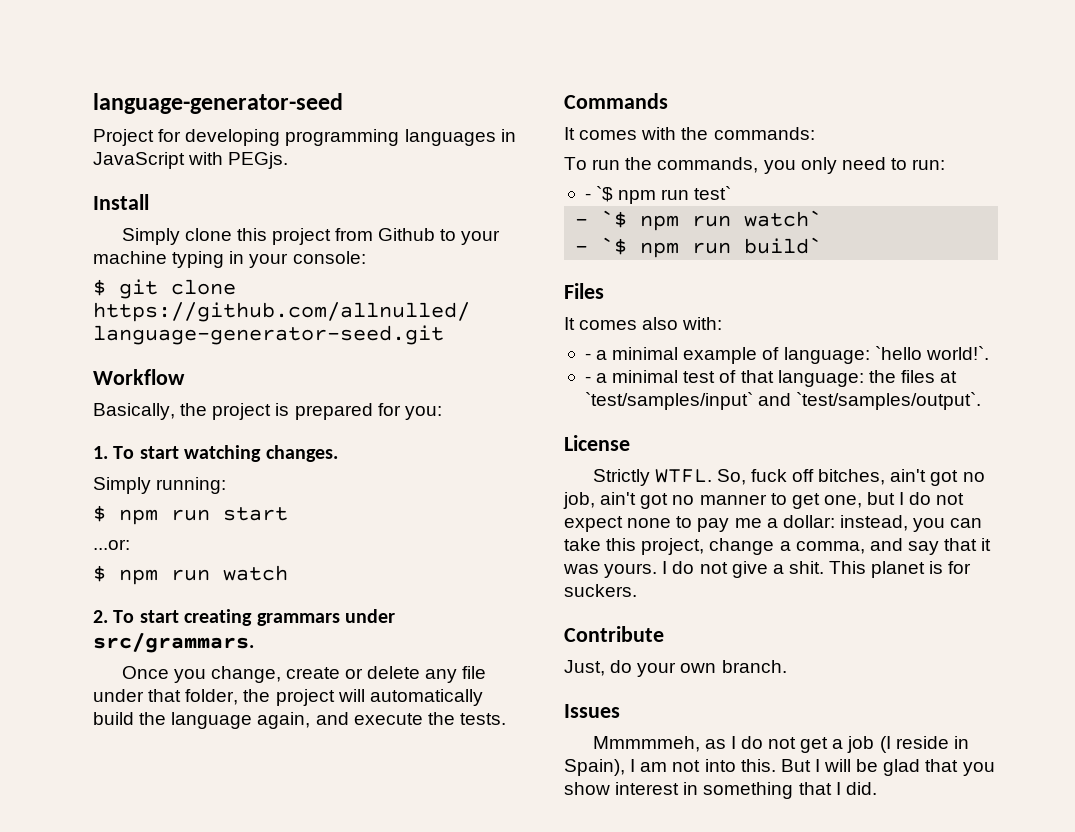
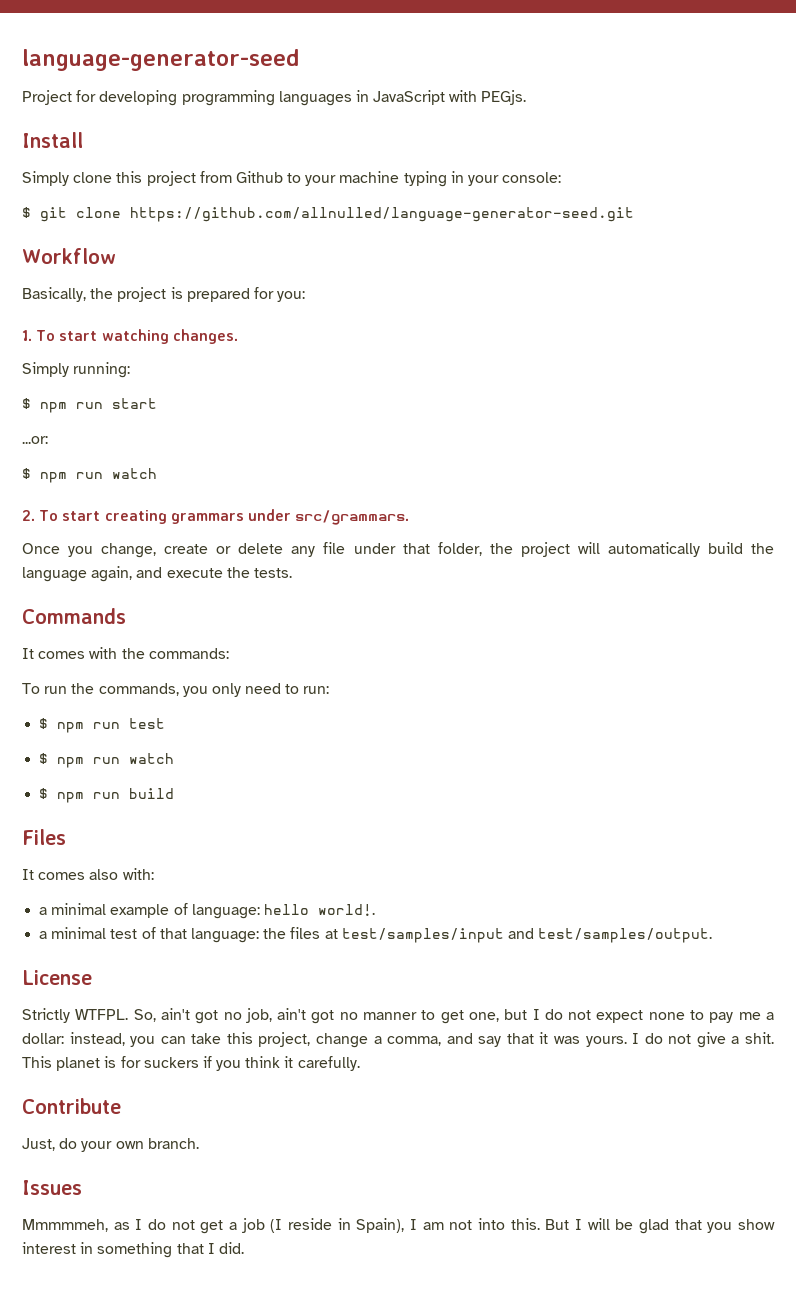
- - `$ npm run test`
- - `$ npm run watch`
- - `$ npm run build`
+ $ npm run test
+ $ npm run watch
+ $ npm run build
- - a minimal example of language: `hello world!`.
- - a minimal test of that language: the files at `test/samples/input` and `test/samples/output`.
+ a minimal example of language: hello world!.
+ a minimal test of that language: the files at test/samples/input and test/samples/output.
- Strictly WTFL. So, fuck off bitches, ain't got no job, ain't got no manner to get one, but I do not expect none to pay me a dollar: instead, you can take this project, change a comma, and say that it was yours.
+ Strictly WTFPL. So, ain't got no job, ain't got no manner to get one, but I do not expect none to pay me a dollar: instead, you can take this project, change a comma, and say that it was yours.
- This planet is for suckers.
+ This planet is for suckers if you think it carefully.

